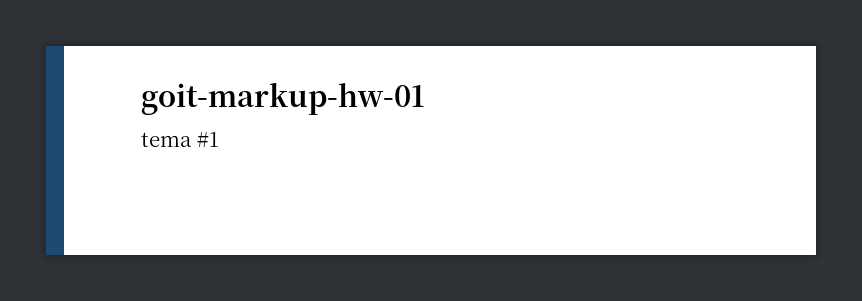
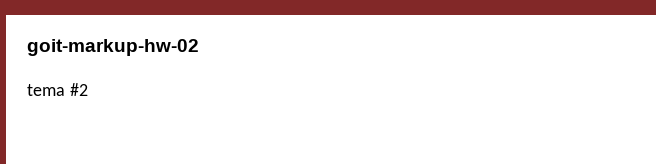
- goit-markup-hw-01
+ goit-markup-hw-02
- tema #1
+ tema #2

